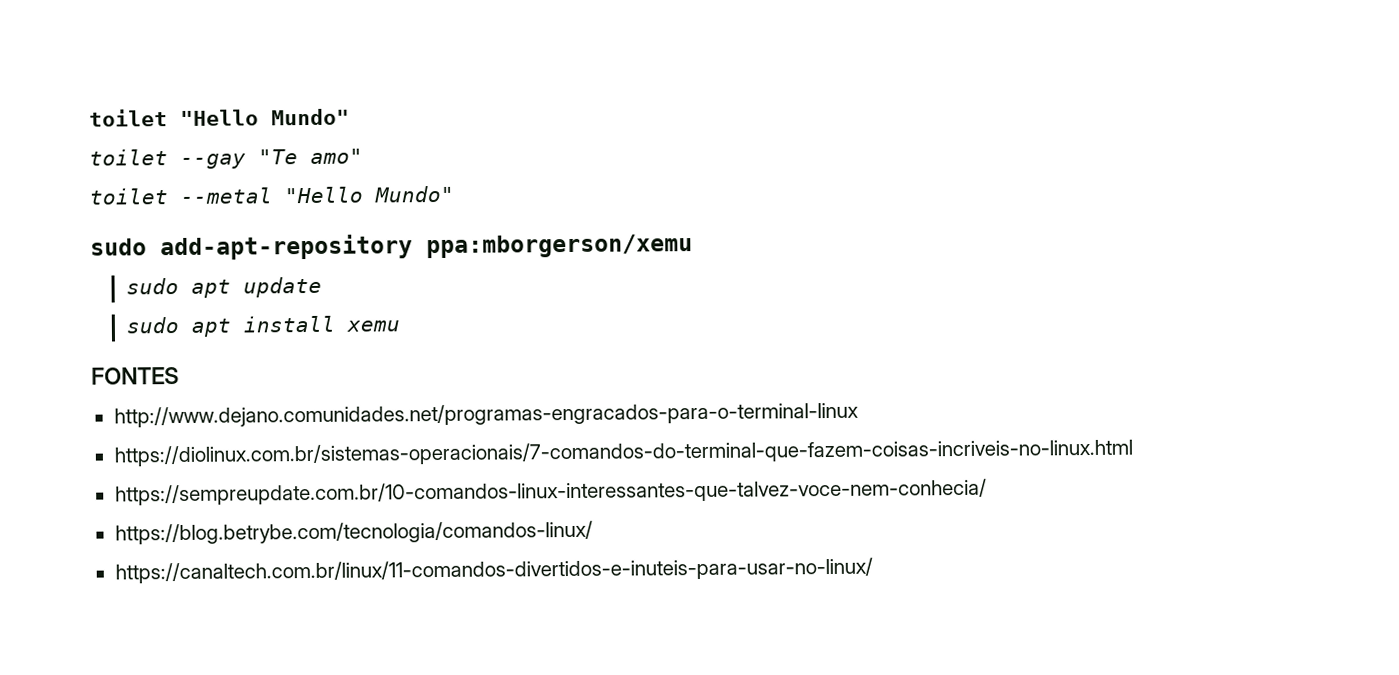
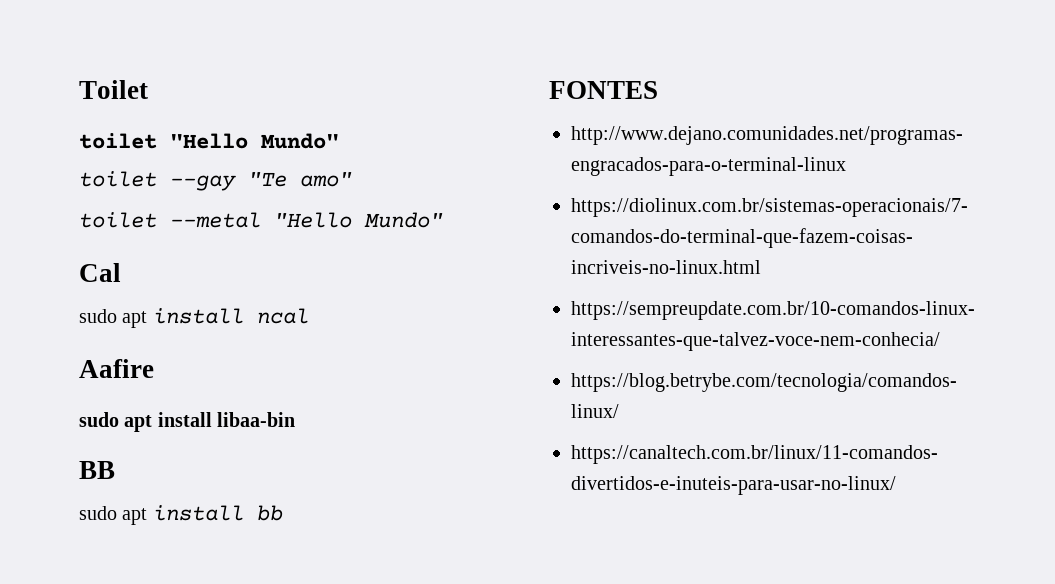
+ Toilet
- sudo add-apt-repository ppa:mborgerson/xemu
- sudo apt update
- sudo apt install xemu
+ Cal
+ sudo apt install ncal
+ Aafire
+ sudo apt install libaa-bin
+ BB
+ sudo apt install bb

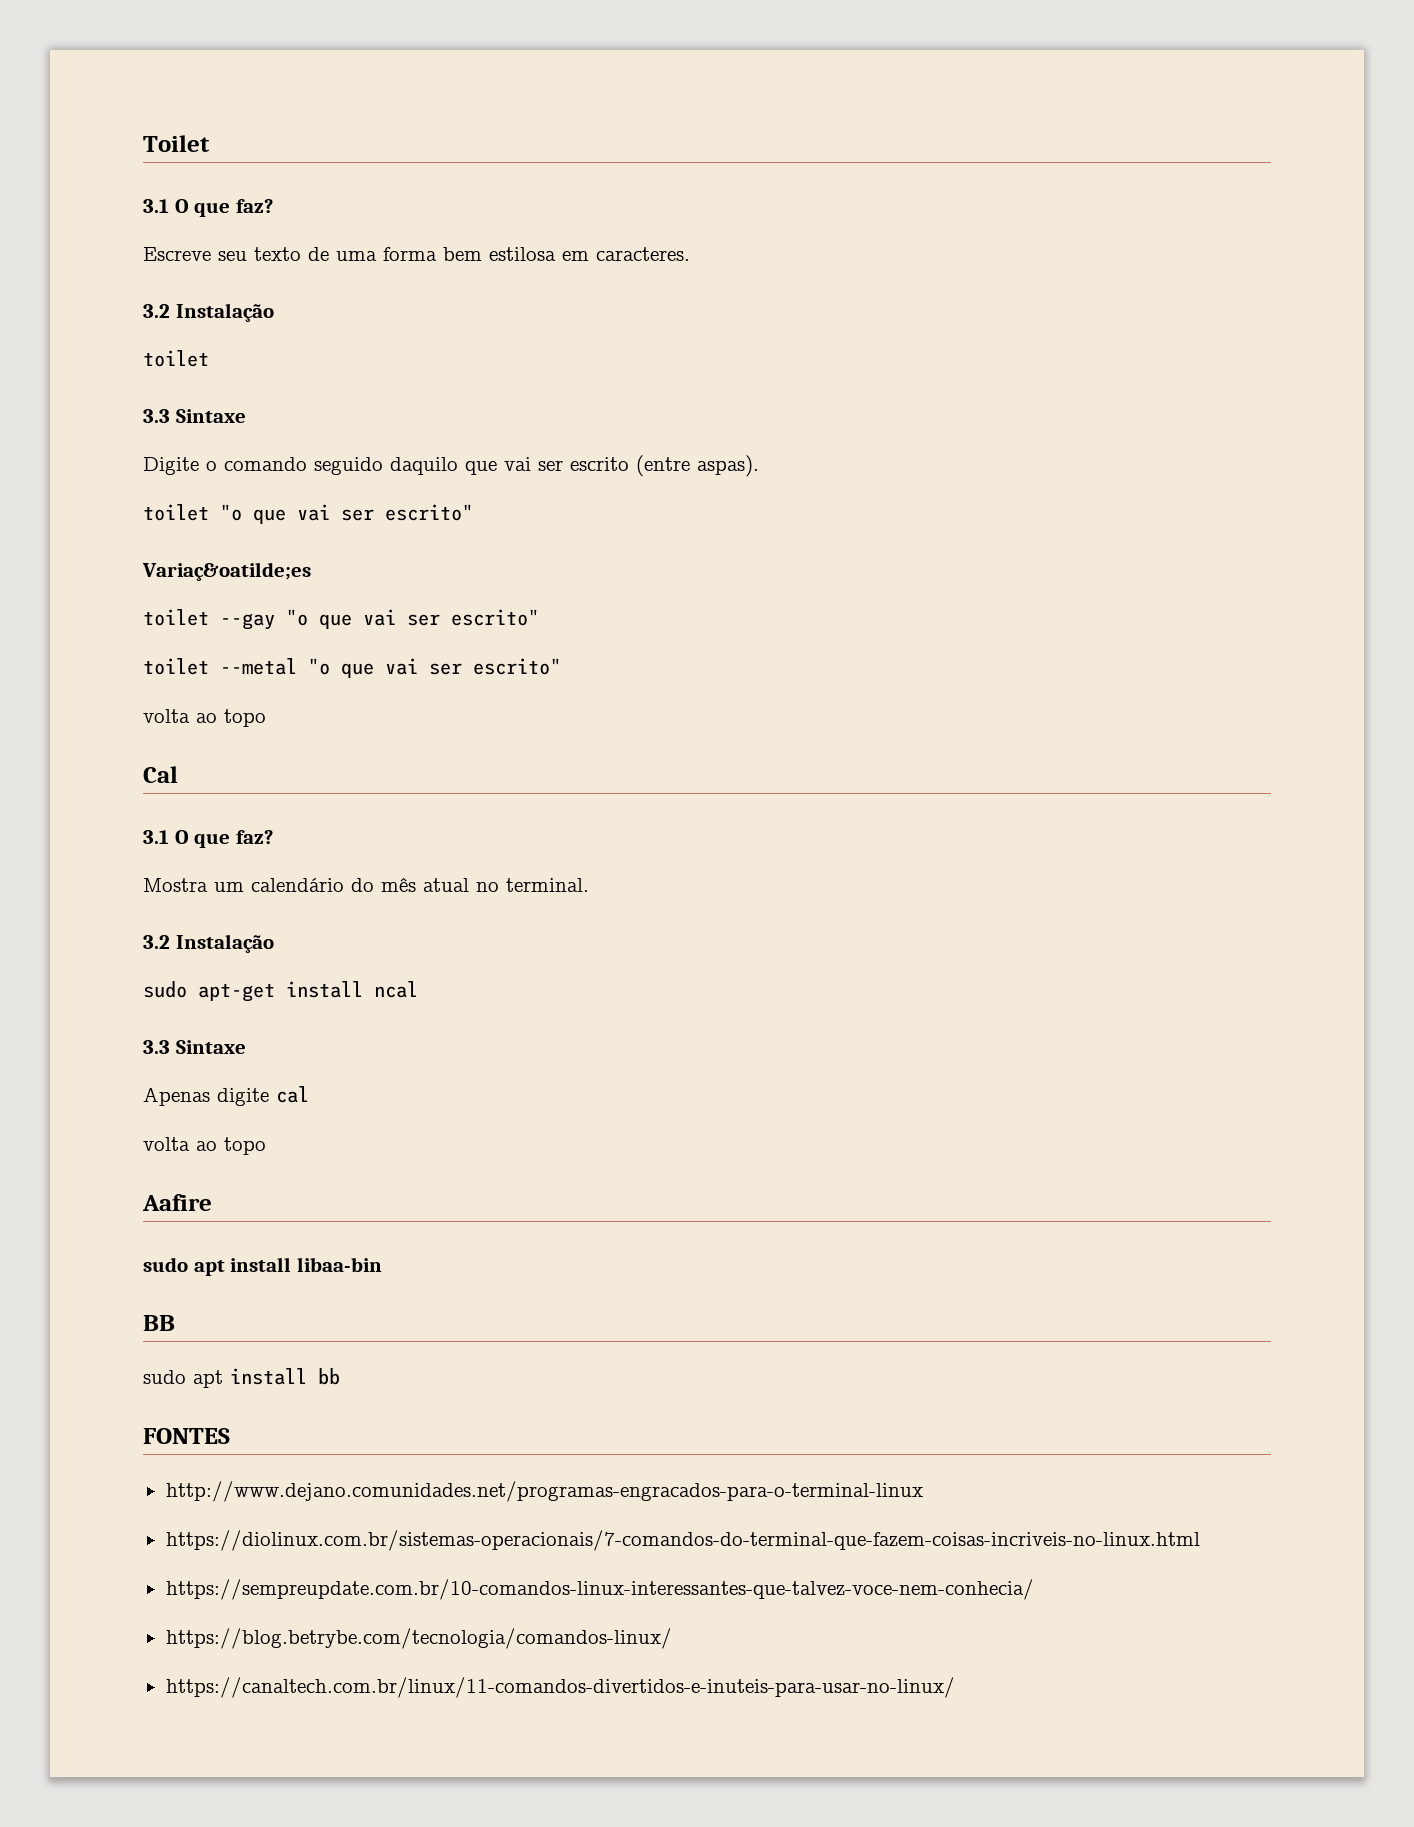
  Toilet
- toilet "Hello Mundo"
- toilet --gay "Te amo"
- toilet --metal "Hello Mundo"
+ 3.1 O que faz?
+ Escreve seu texto de uma forma bem estilosa em caracteres.
+ 3.2 Instalação
+ toilet
+ 3.3 Sintaxe
+ Digite o comando seguido daquilo que vai ser escrito (entre aspas).
+ toilet "o que vai ser escrito"
+ Variaç&oatilde;es
+ toilet --gay "o que vai ser escrito"
+ toilet --metal "o que vai ser escrito"
+ volta ao topo
  Cal
- sudo apt install ncal
+ 3.1 O que faz?
+ Mostra um calendário do mês atual no terminal.
+ 3.2 Instalação
+ sudo apt-get install ncal
+ 3.3 Sintaxe
+ Apenas digite cal
+ volta ao topo

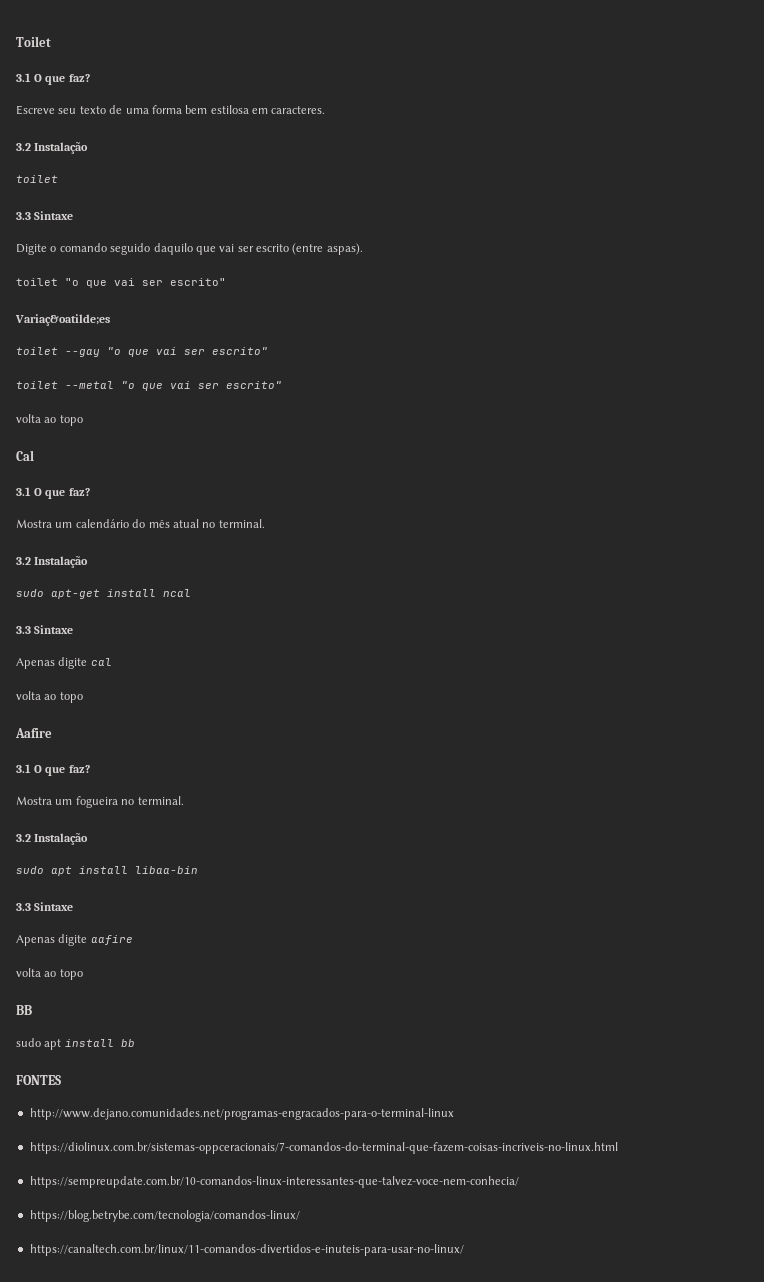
  Aafire
+ 3.1 O que faz?
+ Mostra um fogueira no terminal.
+ 3.2 Instalação
  sudo apt install libaa-bin
+ 3.3 Sintaxe
+ Apenas digite aafire
+ volta ao topo
- https://diolinux.com.br/sistemas-operacionais/7-comandos-do-terminal-que-fazem-coisas-incriveis-no-linux.html
+ https://diolinux.com.br/sistemas-oppceracionais/7-comandos-do-terminal-que-fazem-coisas-incriveis-no-linux.html

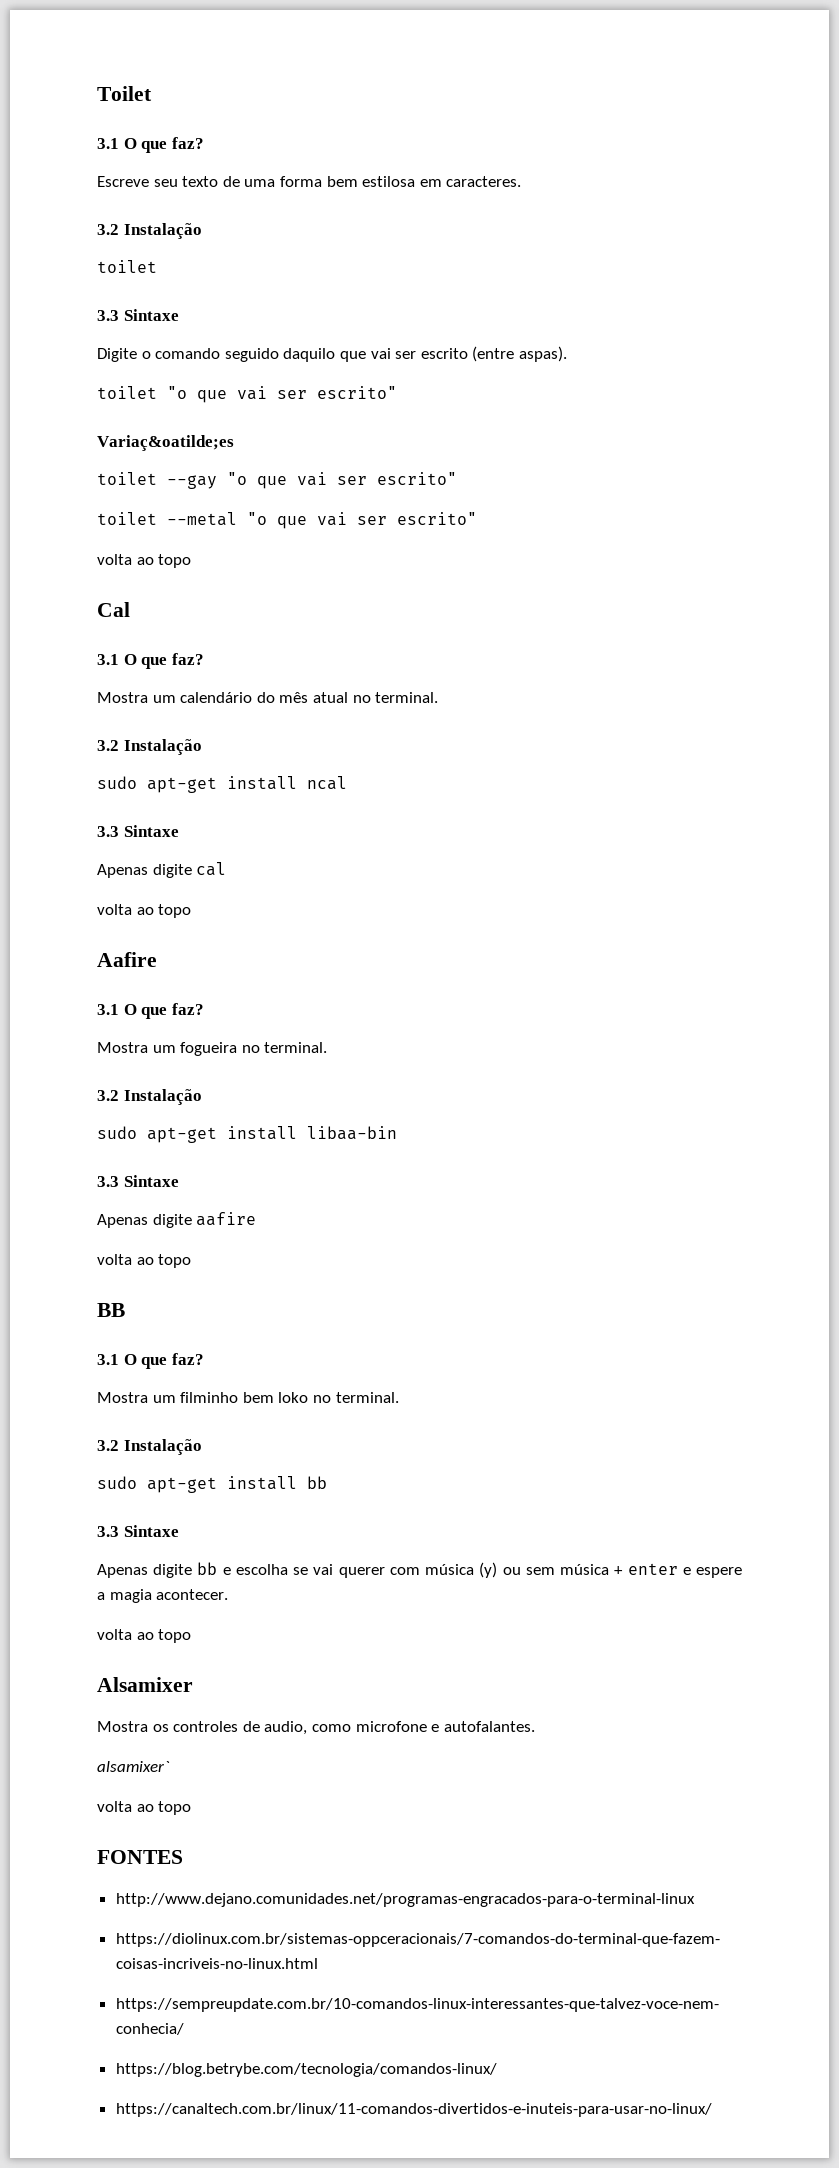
- sudo apt install libaa-bin
+ sudo apt-get install libaa-bin
  BB
- sudo apt install bb
+ 3.1 O que faz?
+ Mostra um filminho bem loko no terminal.
+ 3.2 Instalação
+ sudo apt-get install bb
+ 3.3 Sintaxe
+ Apenas digite bb e escolha se vai querer com música (y) ou sem música + enter e espere a magia acontecer.
+ volta ao topo
+ Alsamixer
+ Mostra os controles de audio, como microfone e autofalantes.
+ alsamixer`
+ volta ao topo

